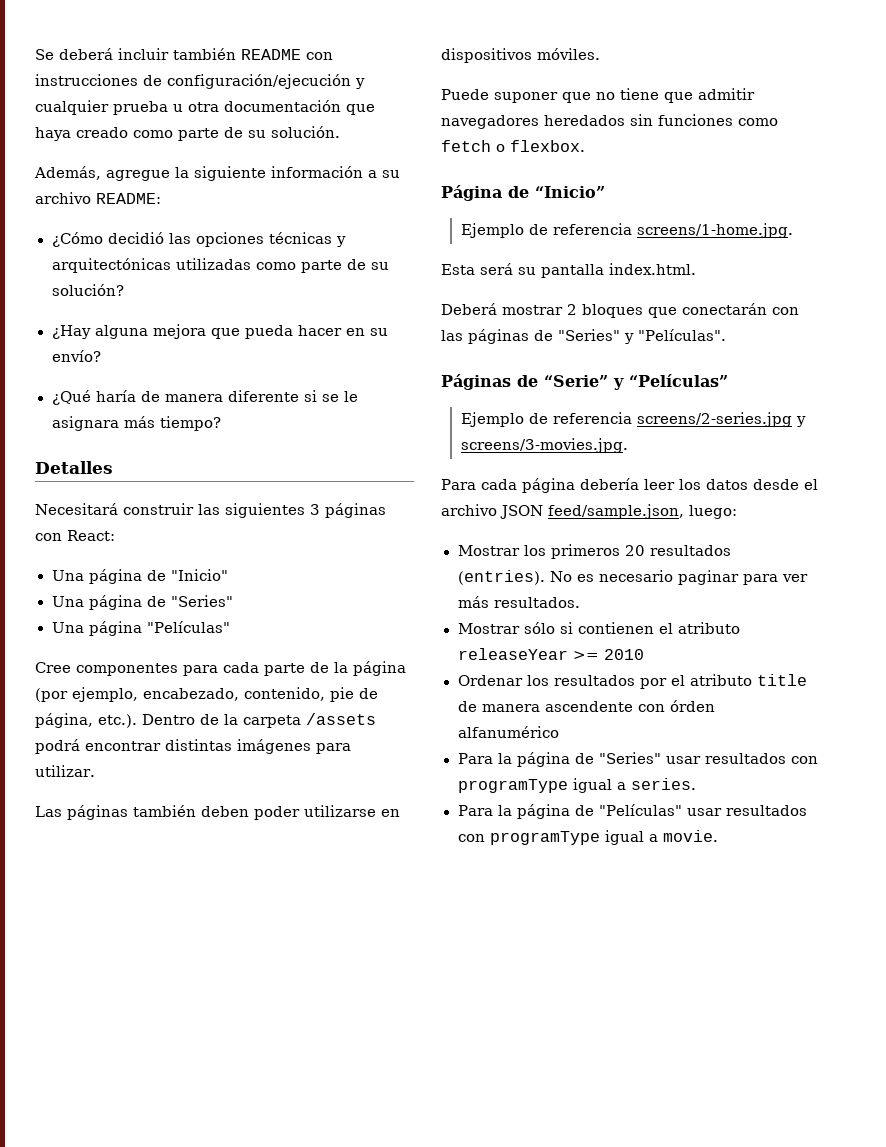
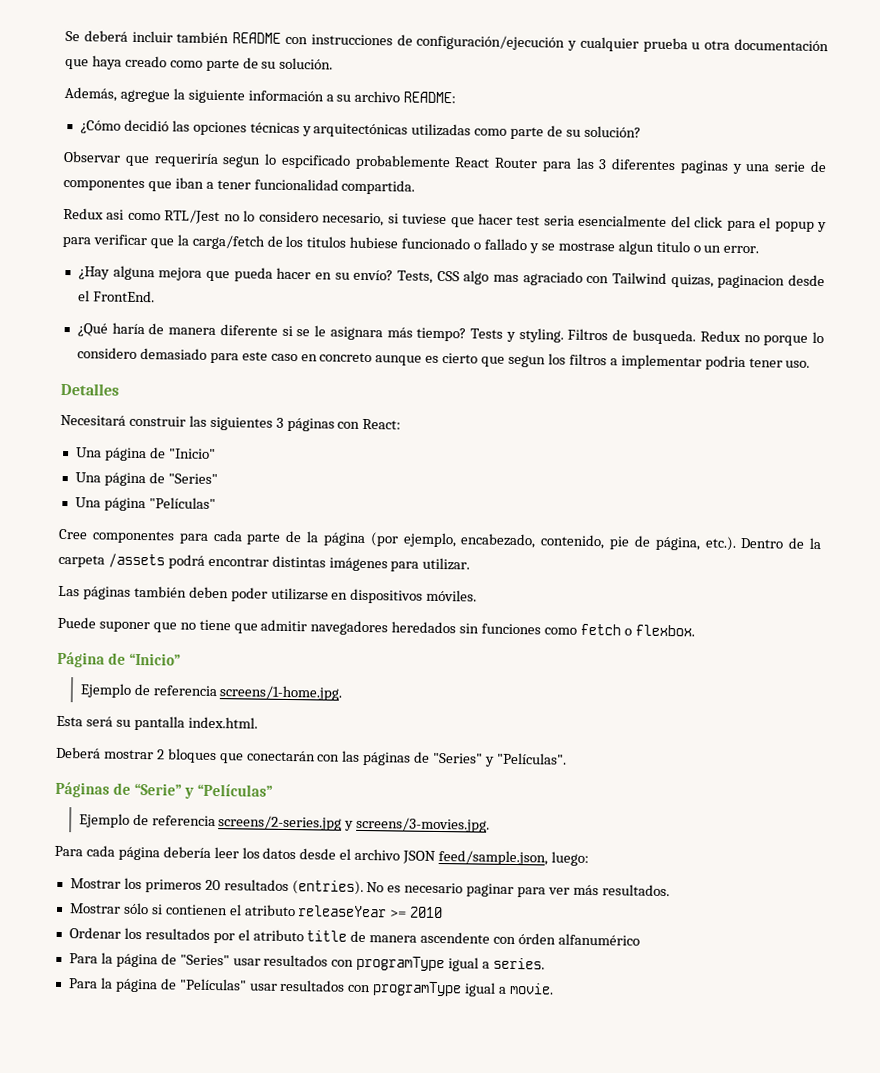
+ Observar que requeriría segun lo espcificado probablemente React Router para las 3 diferentes paginas y una serie de componentes que iban a tener funcionalidad compartida.
+ Redux asi como RTL/Jest no lo considero necesario, si tuviese que hacer test seria esencialmente del click para el popup y para verificar que la carga/fetch de los titulos hubiese funcionado o fallado y se mostrase algun titulo o un error.
+ Tests, CSS algo mas agraciado con Tailwind quizas, paginacion desde el FrontEnd.
+ Tests y styling. Filtros de busqueda. Redux no porque lo considero demasiado para este caso en concreto aunque es cierto que segun los filtros a implementar podria tener uso.

